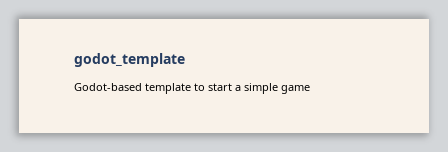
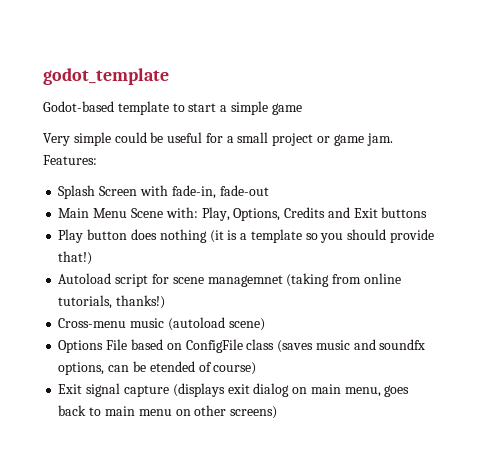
+ Very simple could be useful for a small project or game jam. Features:
+ Splash Screen with fade-in, fade-out
+ Main Menu Scene with: Play, Options, Credits and Exit buttons
+ Play button does nothing (it is a template so you should provide that!)
+ Autoload script for scene managemnet (taking from online tutorials, thanks!)
+ Cross-menu music (autoload scene)
+ Options File based on ConfigFile class (saves music and soundfx options, can be etended of course)
+ Exit signal capture (displays exit dialog on main menu, goes back to main menu on other screens)

